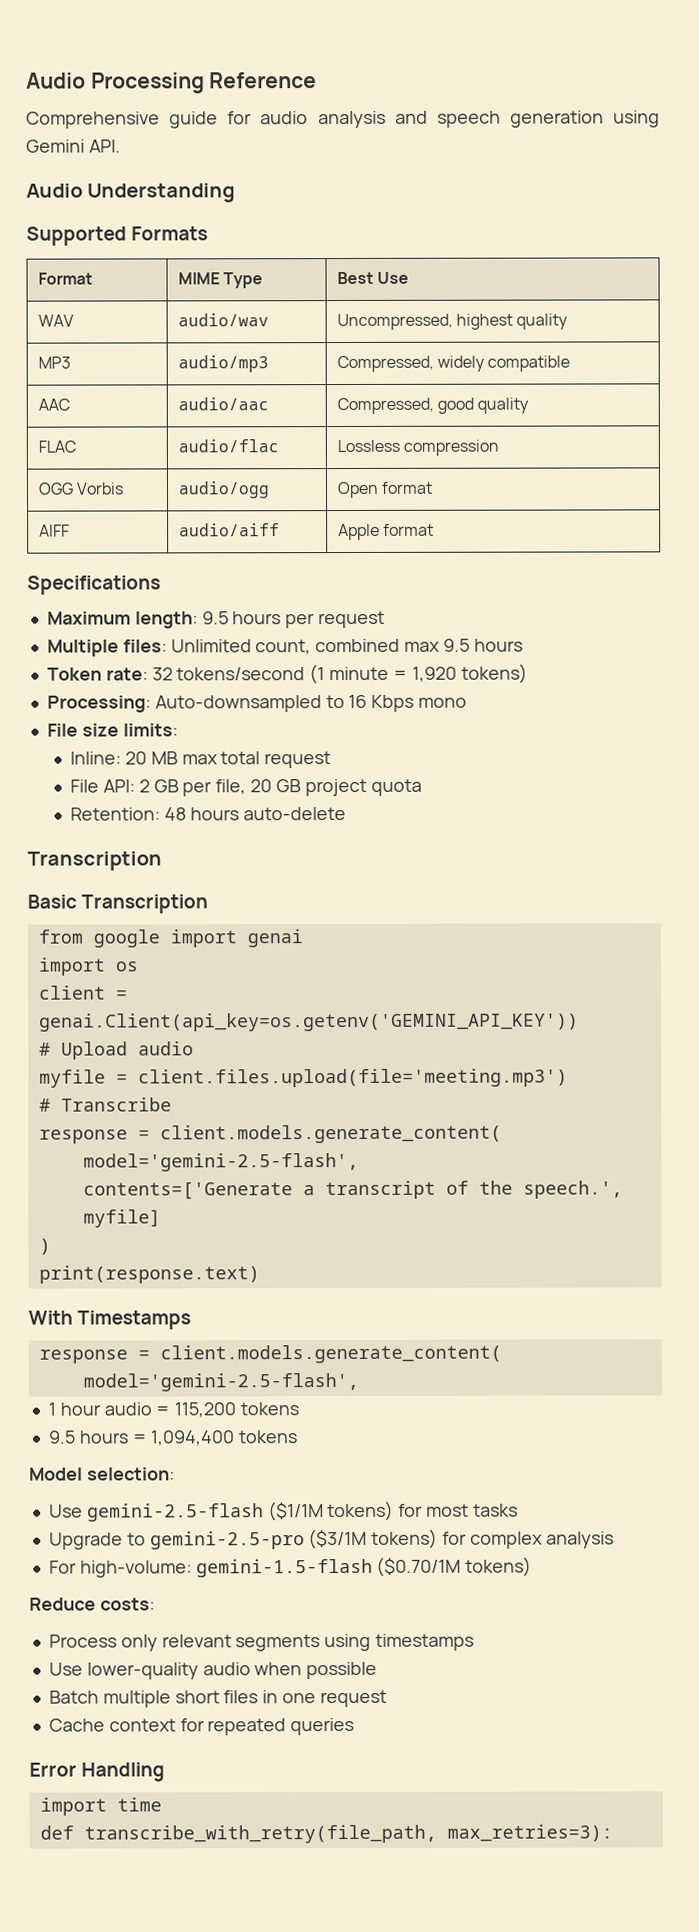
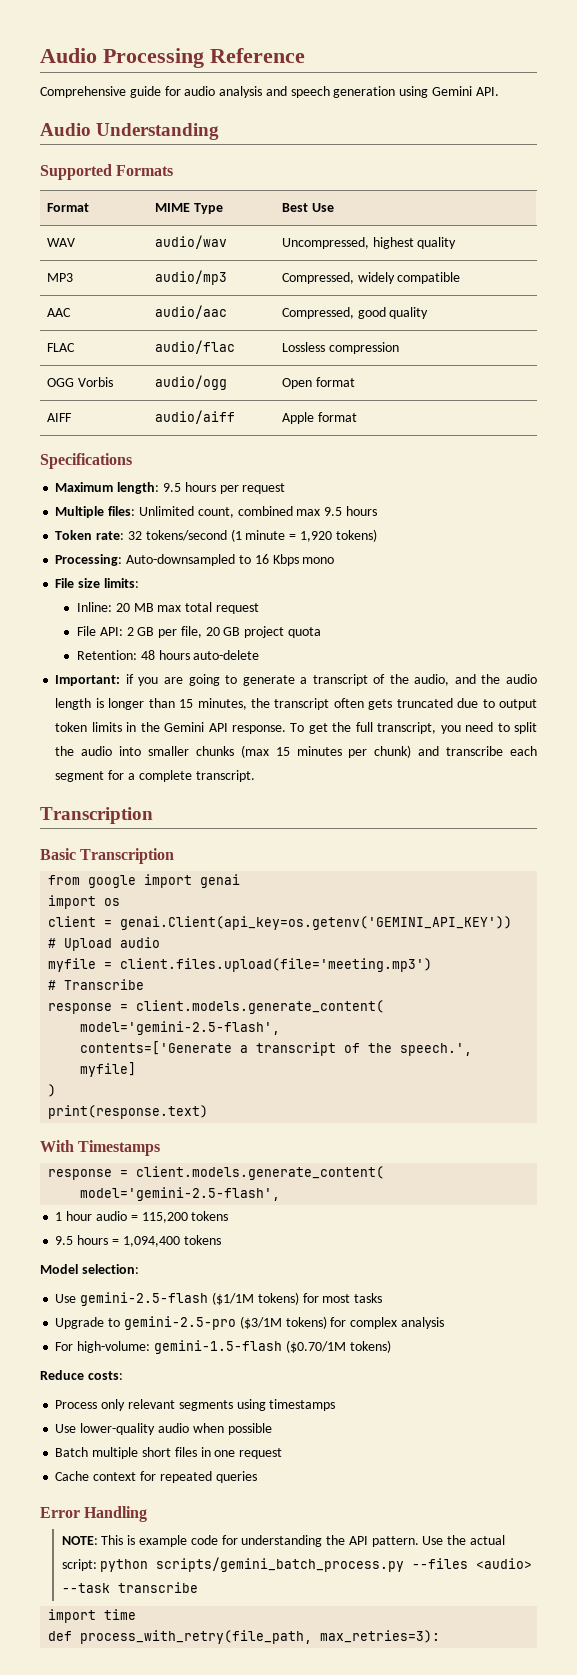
+ Important: if you are going to generate a transcript of the audio, and the audio length is longer than 15 minutes, the transcript often gets truncated due to output token limits in the Gemini API response. To get the full transcript, you need to split the audio into smaller chunks (max 15 minutes per chunk) and transcribe each segment for a complete transcript.
+ NOTE: This is example code for understanding the API pattern. Use the actual script: python scripts/gemini_batch_process.py --files <audio> --task transcribe
- def transcribe_with_retry(file_path, max_retries=3):
+ def process_with_retry(file_path, max_retries=3):

